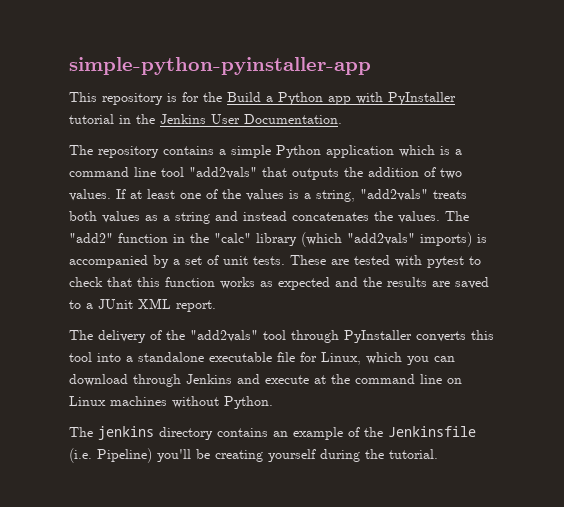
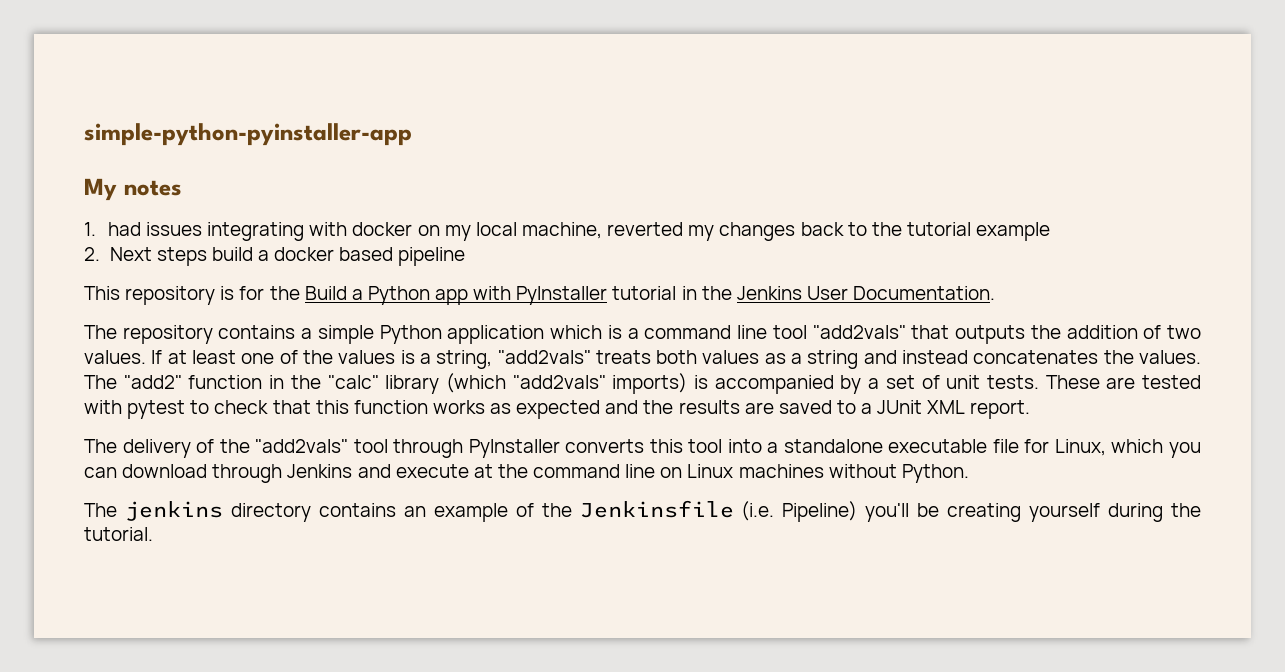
+ My notes
+ 1. had issues integrating with docker on my local machine, reverted my changes back to the tutorial example
+ 2. Next steps build a docker based pipeline

